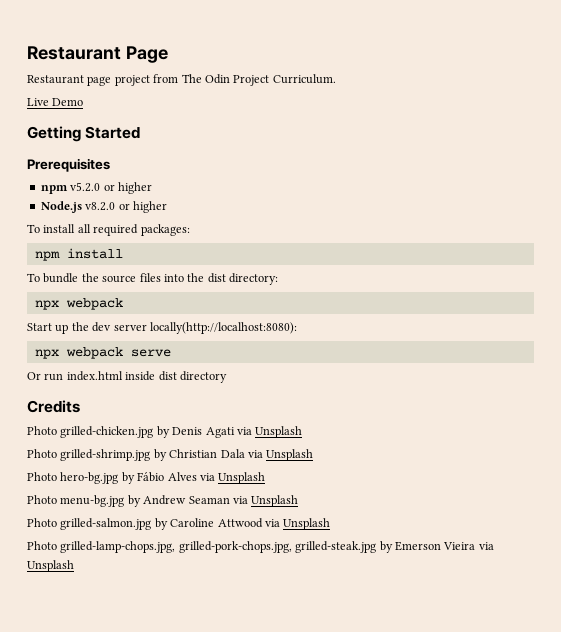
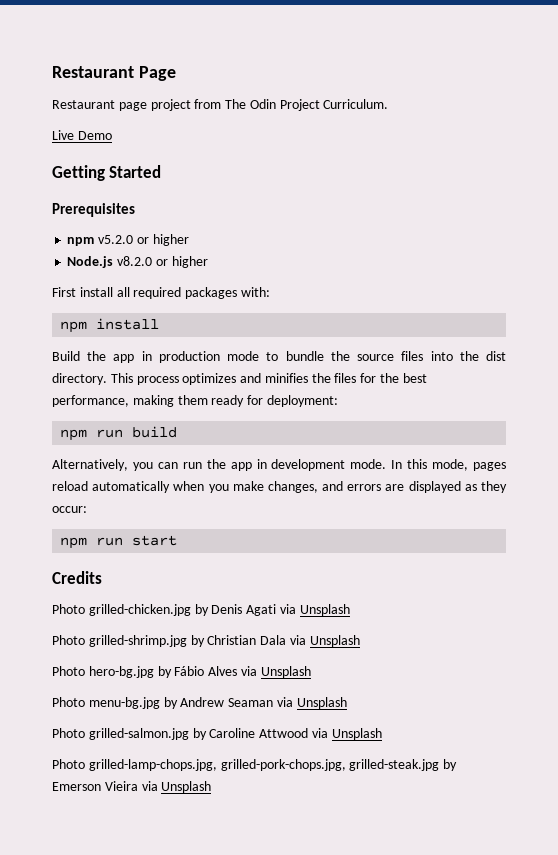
- To install all required packages:
+ First install all required packages with:
- To bundle the source files into the dist directory:
- npx webpack
- Start up the dev server locally(http://localhost:8080):
- npx webpack serve
- Or run index.html inside dist directory
+ Build the app in production mode to bundle the source files into the dist directory. This process optimizes and minifies the files for the best performance, making them ready for deployment:
+ npm run build
+ Alternatively, you can run the app in development mode. In this mode, pages reload automatically when you make changes, and errors are displayed as they occur:
+ npm run start

